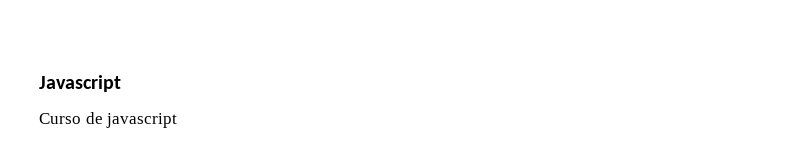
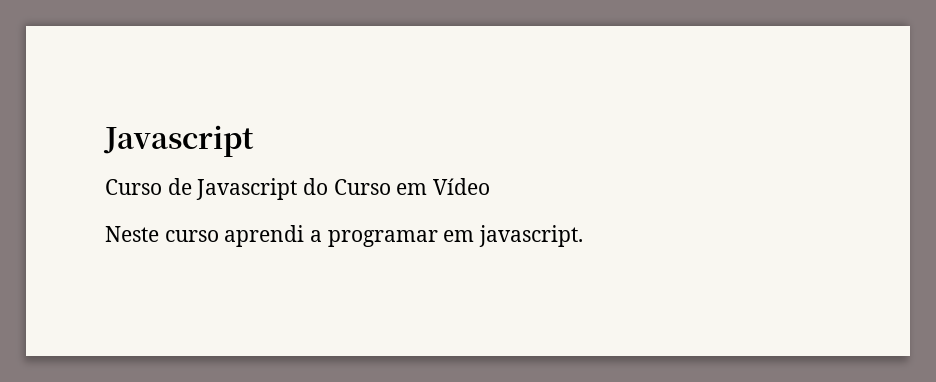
- Curso de javascript
+ Curso de Javascript do Curso em Vídeo
+ Neste curso aprendi a programar em javascript.

